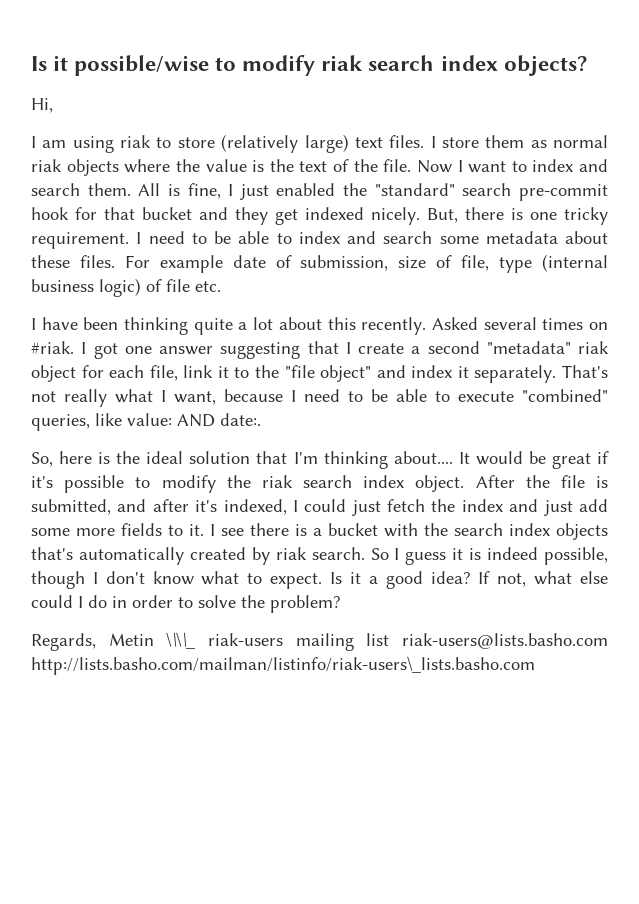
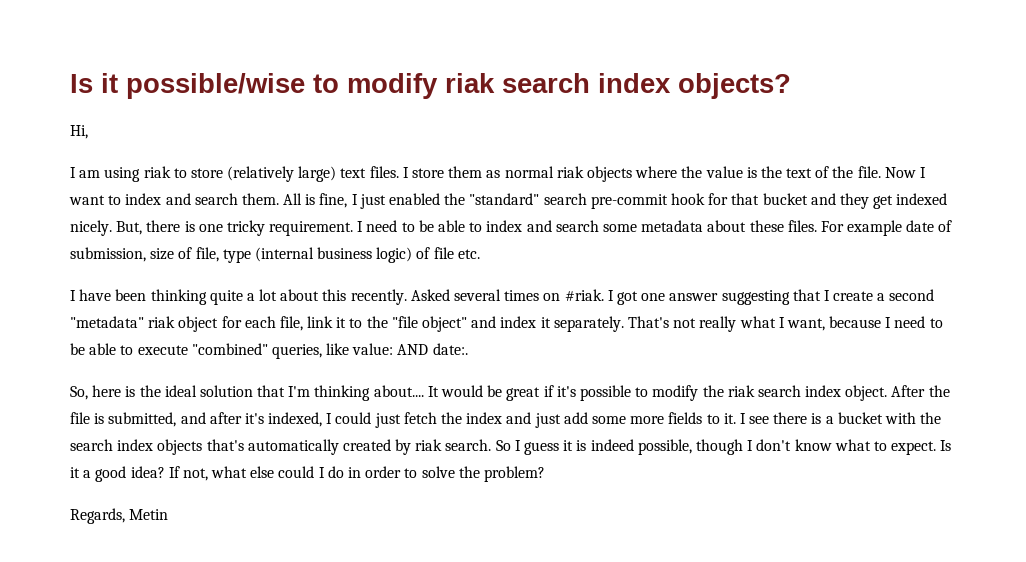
- Regards, Metin \\\\_ riak-users mailing list riak-users@lists.basho.com http://lists.basho.com/mailman/listinfo/riak-users\_lists.basho.com
+ Regards, Metin

